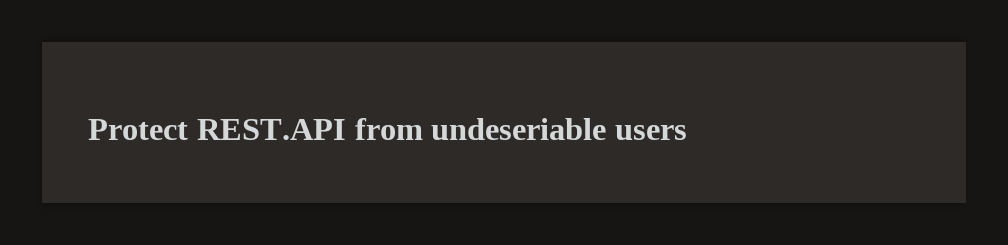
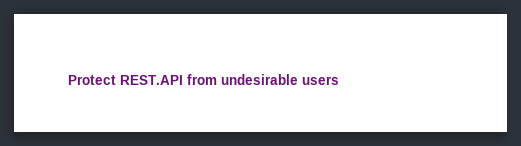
- Protect REST.API from undeseriable users
+ Protect REST.API from undesirable users

